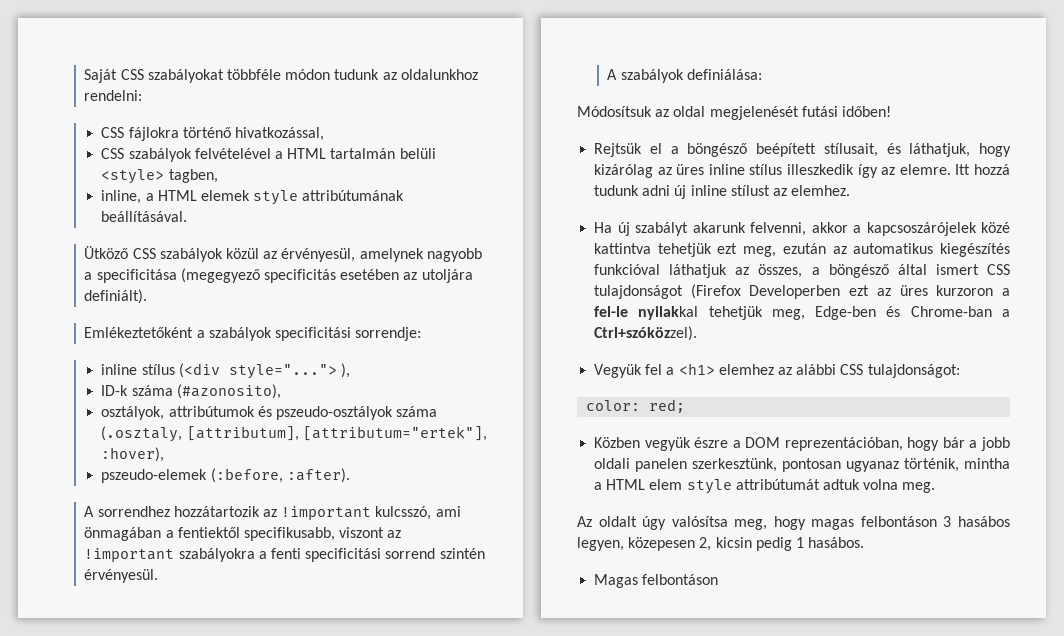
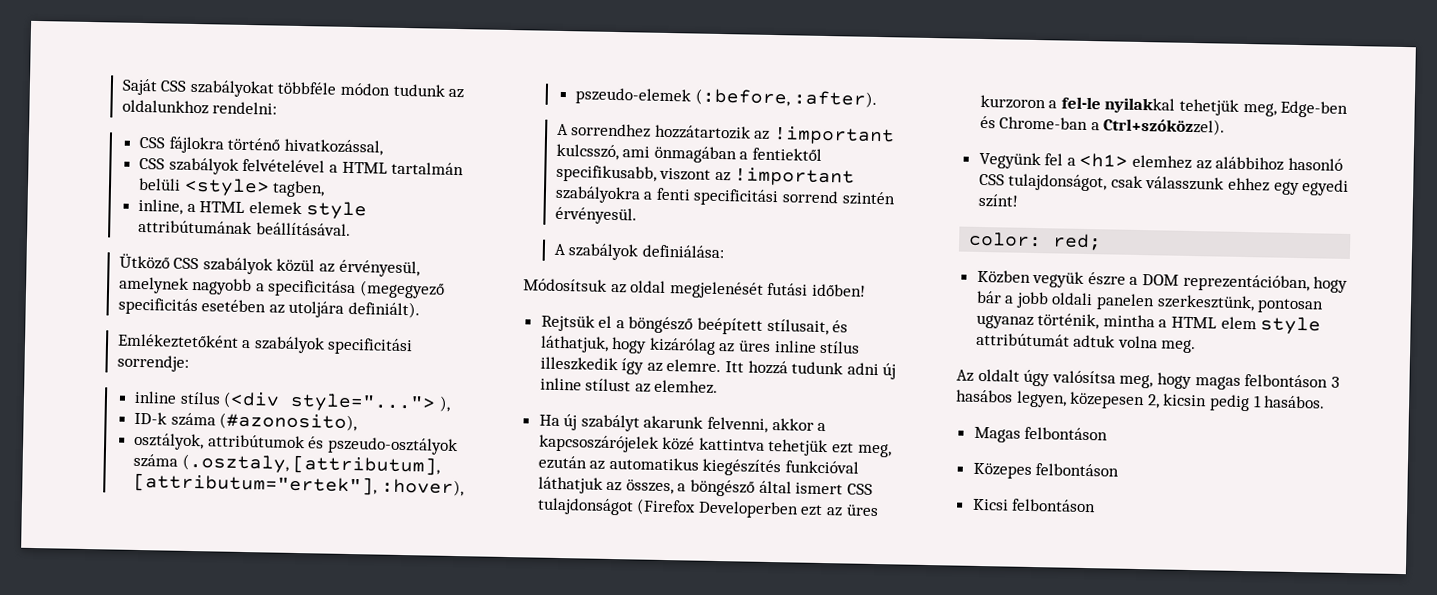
- Vegyük fel a <h1> elemhez az alábbi CSS tulajdonságot:
+ Vegyünk fel a <h1> elemhez az alábbihoz hasonló CSS tulajdonságot, csak válasszunk ehhez egy egyedi színt!
+ Közepes felbontáson
+ Kicsi felbontáson

